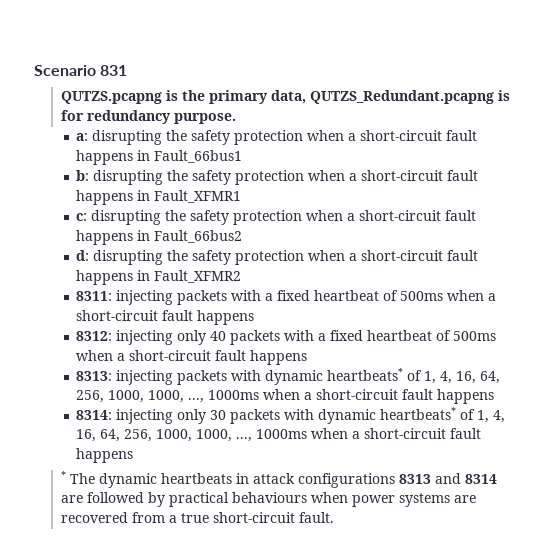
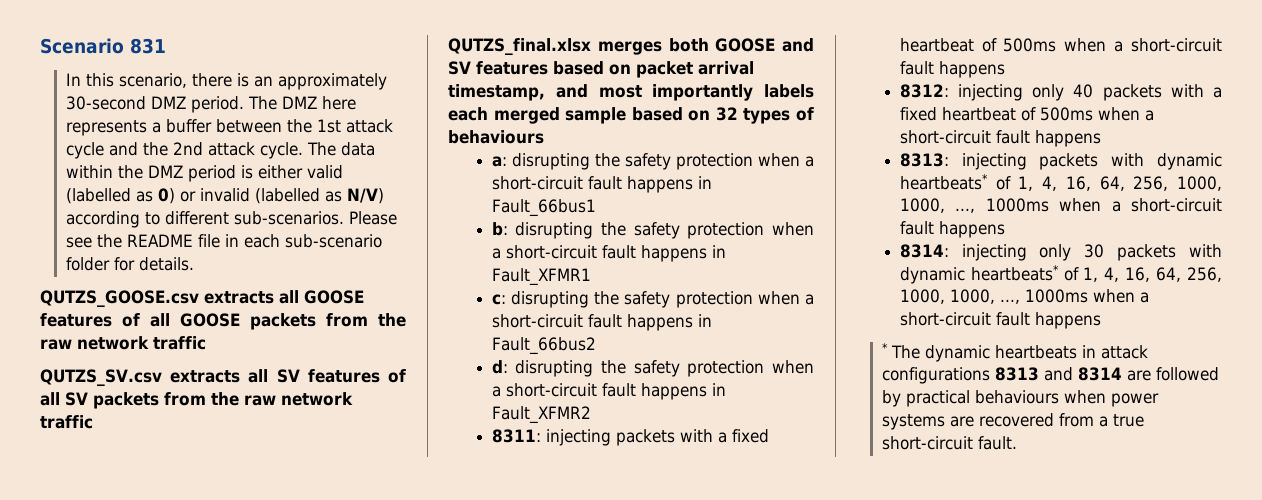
- QUTZS.pcapng is the primary data, QUTZS_Redundant.pcapng is for redundancy purpose.
+ In this scenario, there is an approximately 30-second DMZ period. The DMZ here represents a buffer between the 1st attack cycle and the 2nd attack cycle. The data within the DMZ period is either valid (labelled as 0) or invalid (labelled as N/V) according to different sub-scenarios. Please see the README file in each sub-scenario folder for details.
+ QUTZS_GOOSE.csv extracts all GOOSE features of all GOOSE packets from the raw network traffic
+ QUTZS_SV.csv extracts all SV features of all SV packets from the raw network traffic
+ QUTZS_final.xlsx merges both GOOSE and SV features based on packet arrival timestamp, and most importantly labels each merged sample based on 32 types of behaviours

